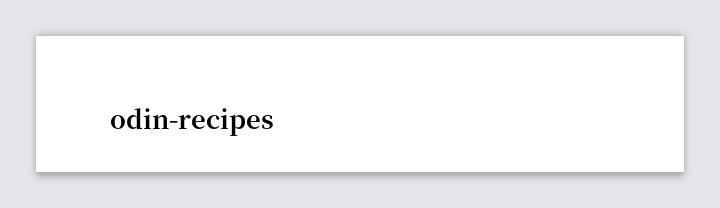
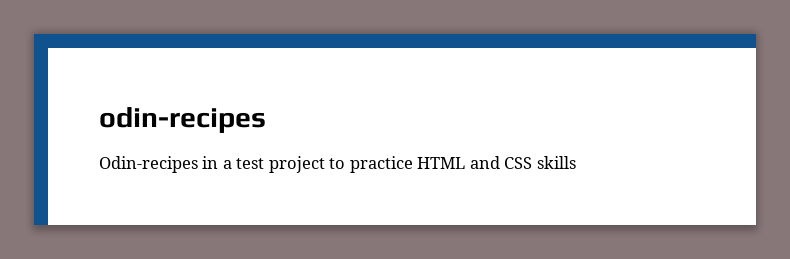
+ Odin-recipes in a test project to practice HTML and CSS skills

